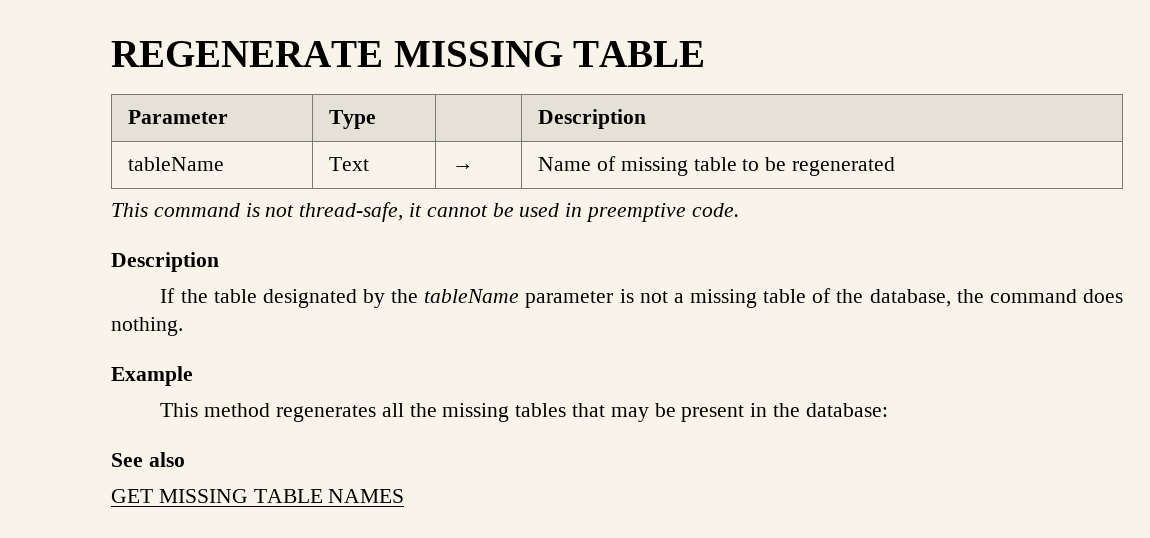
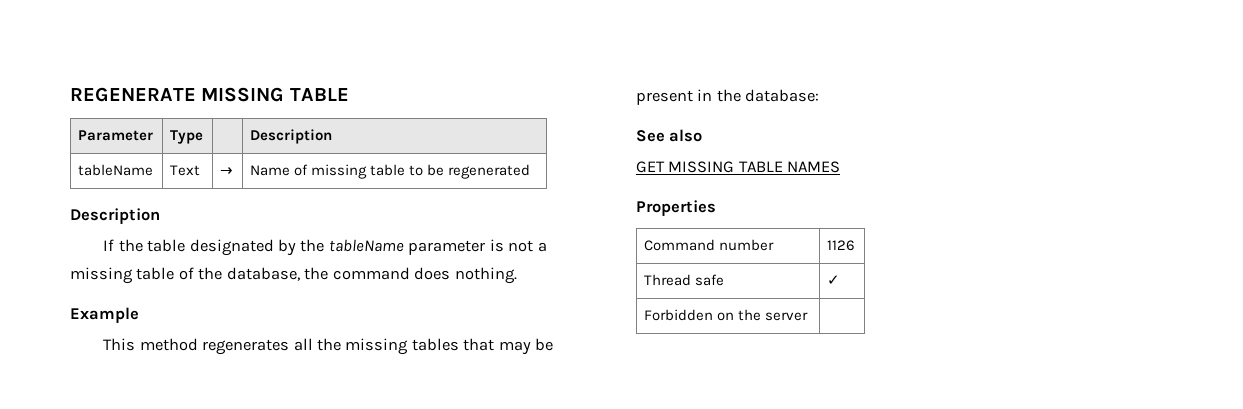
- This command is not thread-safe, it cannot be used in preemptive code.
+ Properties
+ Command number | 1126
+ Thread safe | ✓
+ Forbidden on the server |

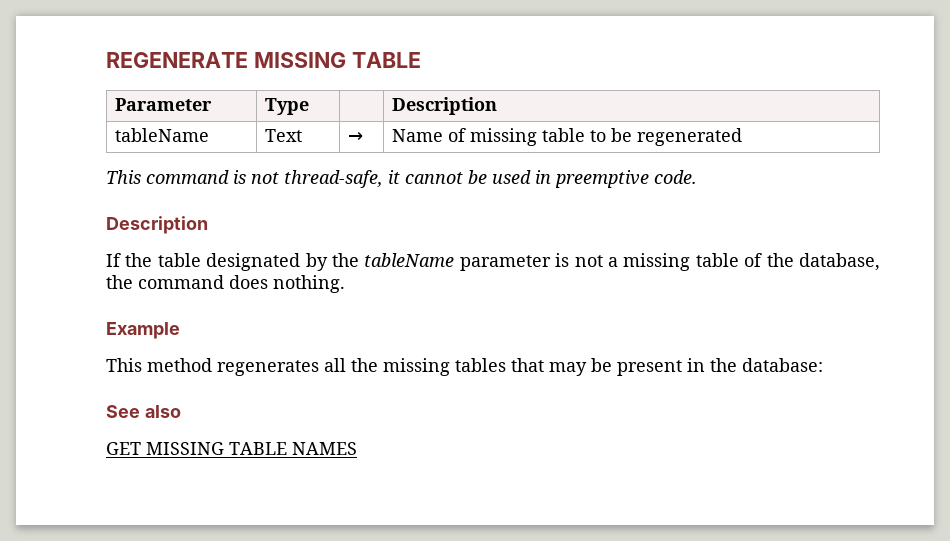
+ This command is not thread-safe, it cannot be used in preemptive code.
- Properties
- Command number | 1126
- Thread safe | ✓
- Forbidden on the server |

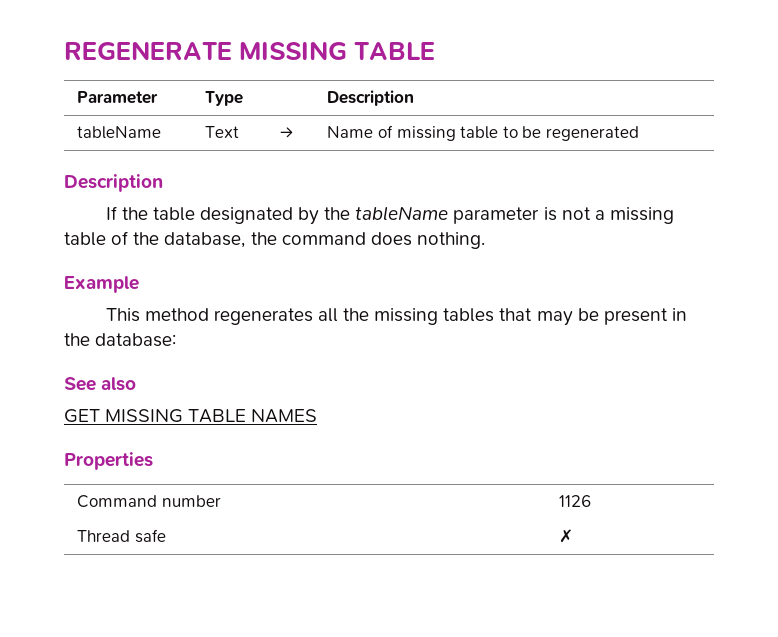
- This command is not thread-safe, it cannot be used in preemptive code.
+ Properties
+ Command number | 1126
+ Thread safe | ✗

